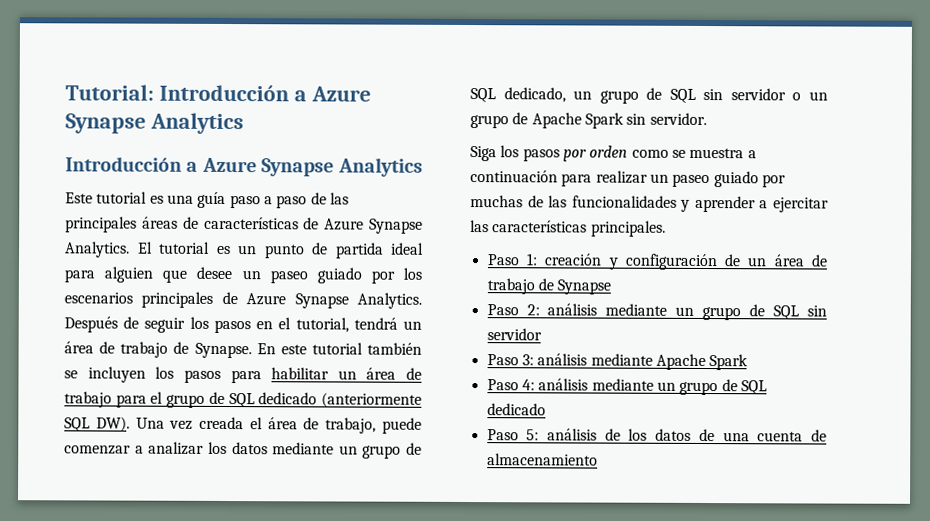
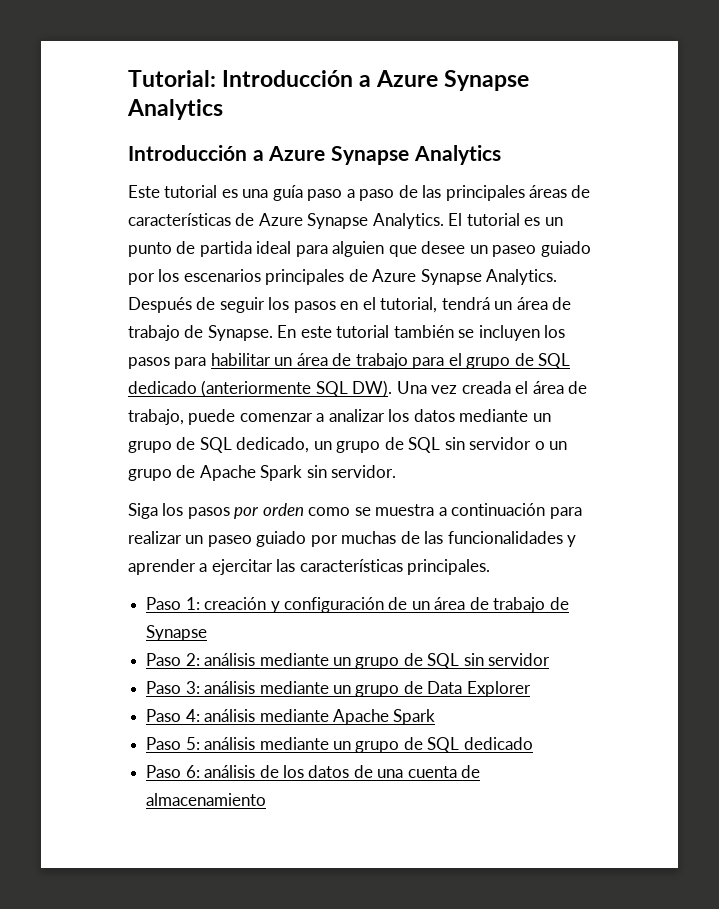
- Paso 3: análisis mediante Apache Spark
+ Paso 3: análisis mediante un grupo de Data Explorer
+ Paso 4: análisis mediante Apache Spark
- Paso 4: análisis mediante un grupo de SQL dedicado
+ Paso 5: análisis mediante un grupo de SQL dedicado
- Paso 5: análisis de los datos de una cuenta de almacenamiento
+ Paso 6: análisis de los datos de una cuenta de almacenamiento

